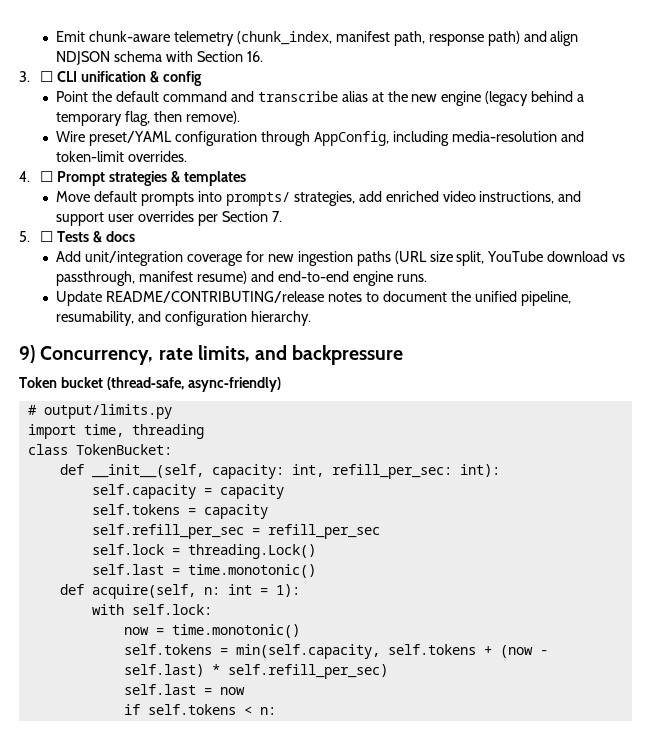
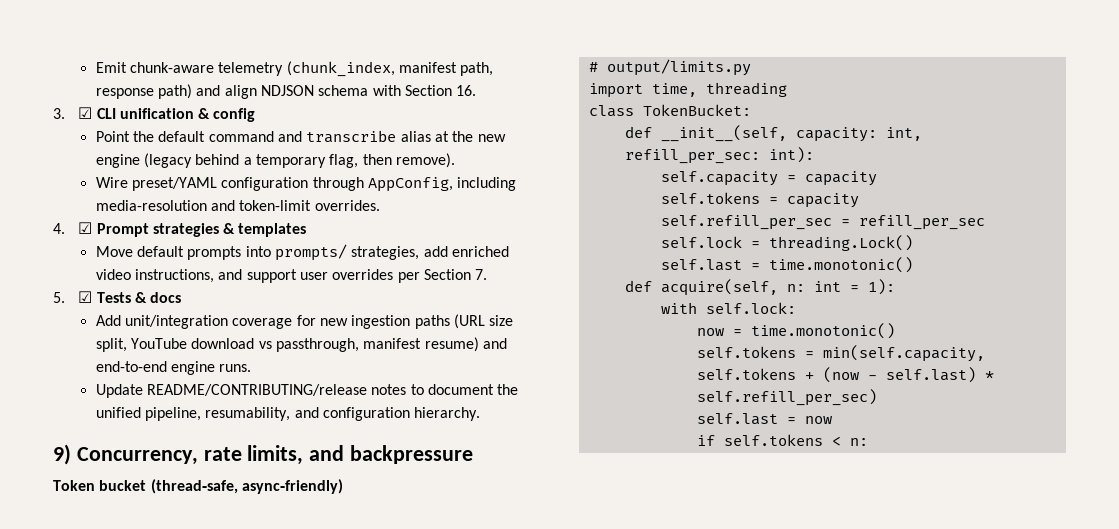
- 3. ☐ CLI unification & config
+ 3. ☑ CLI unification & config
- 4. ☐ Prompt strategies & templates
+ 4. ☑ Prompt strategies & templates
- 5. ☐ Tests & docs
+ 5. ☑ Tests & docs

